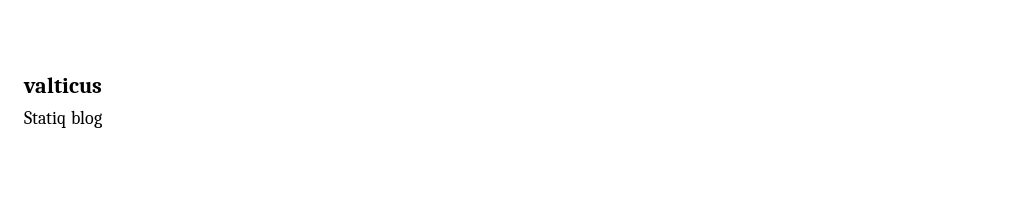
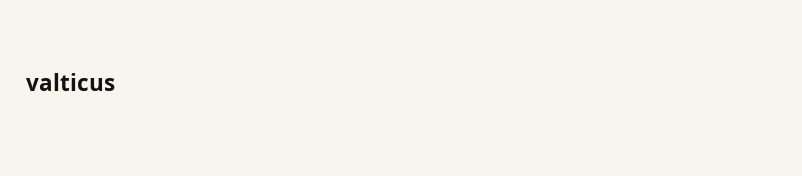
- Statiq blog

